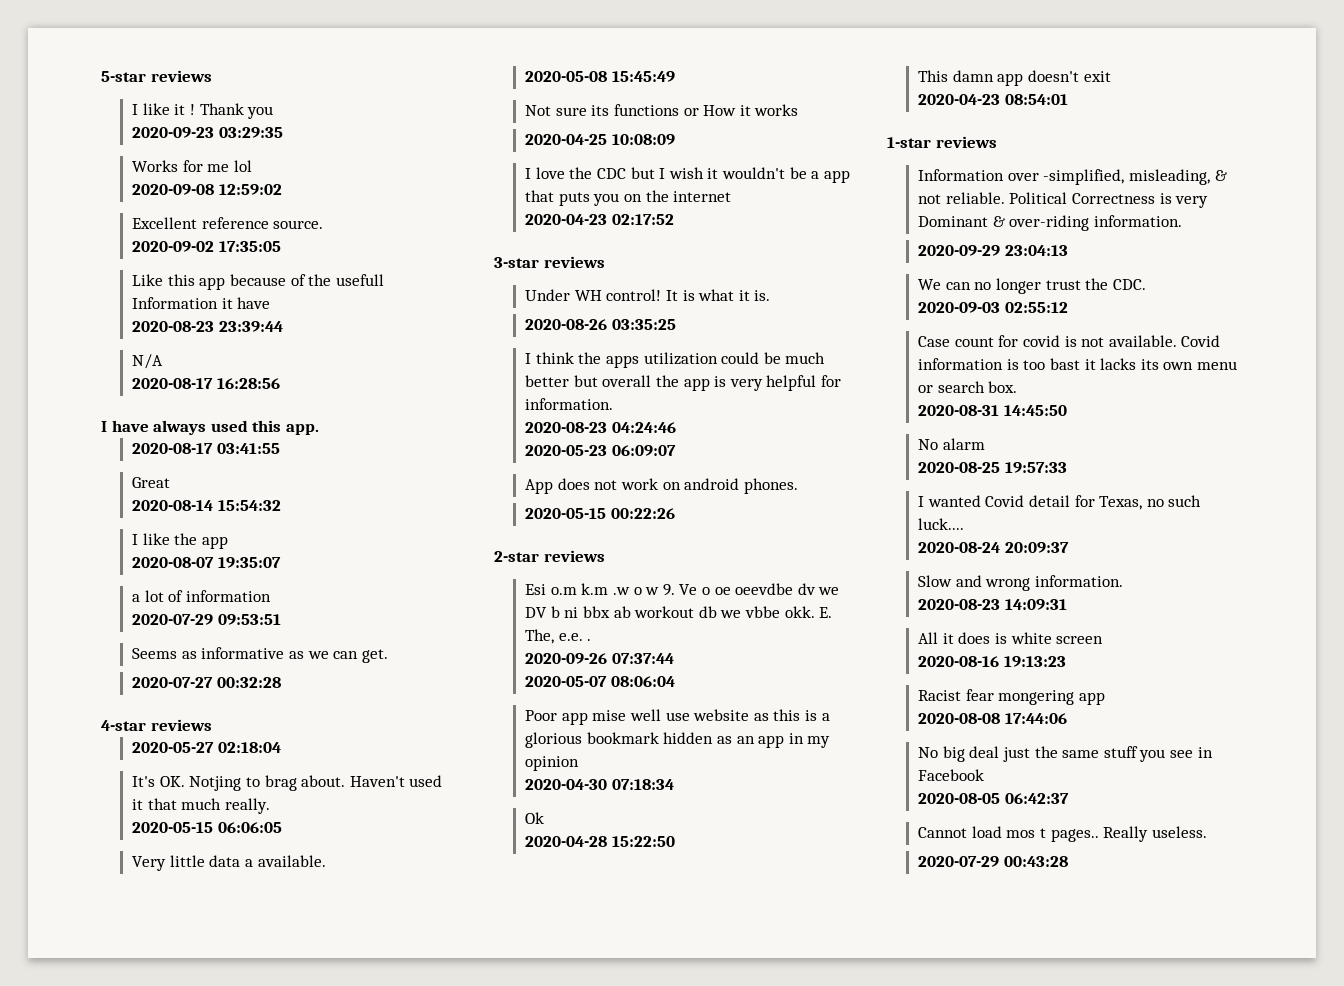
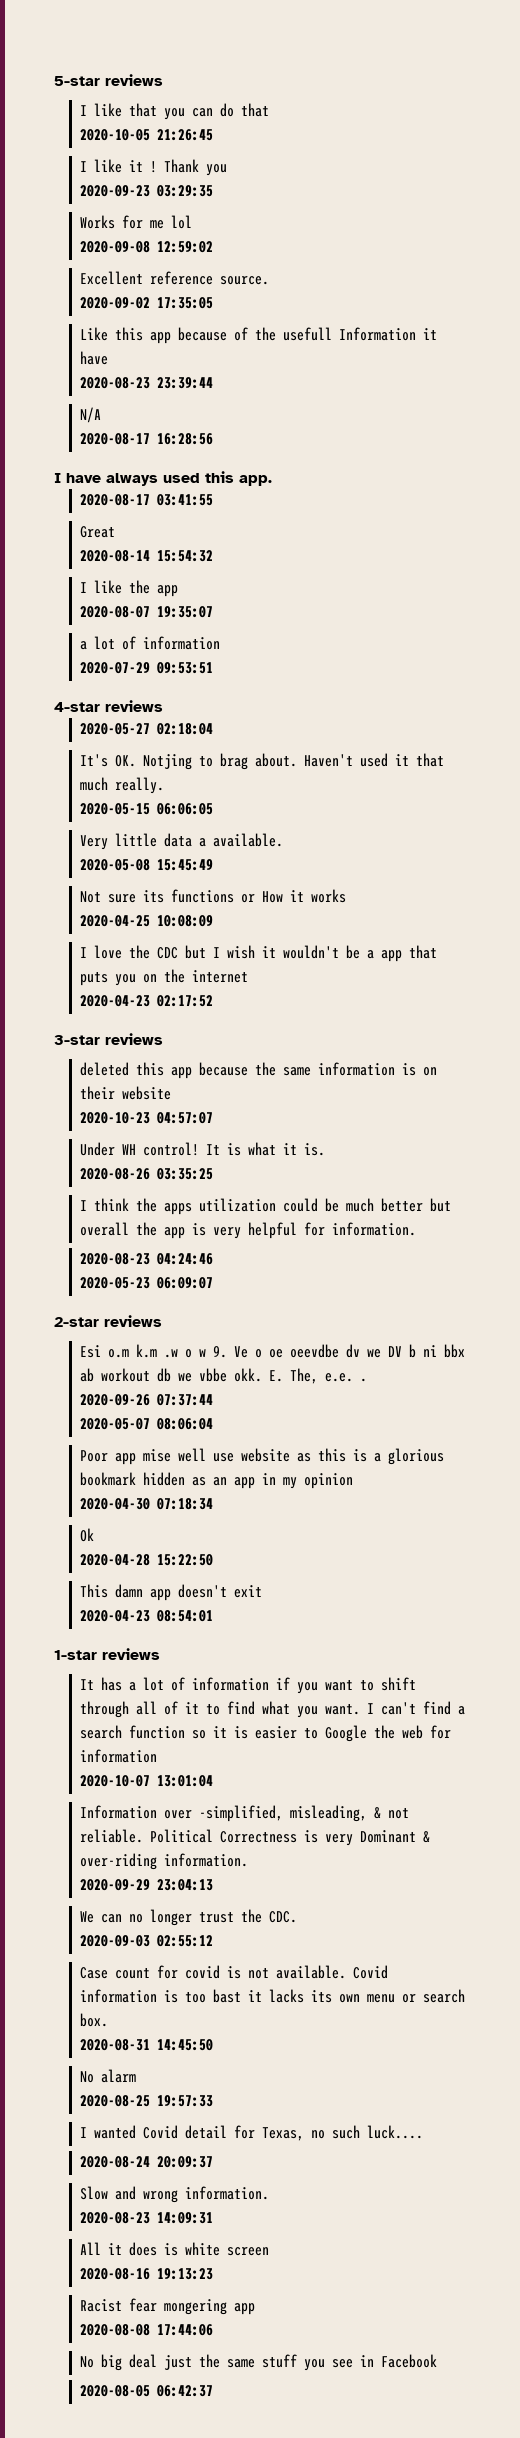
+ I like that you can do that
+ 2020-10-05 21:26:45
- Seems as informative as we can get.
- 2020-07-27 00:32:28
+ deleted this app because the same information is on their website
+ 2020-10-23 04:57:07
- App does not work on android phones.
- 2020-05-15 00:22:26
+ It has a lot of information if you want to shift through all of it to find what you want. I can't find a search function so it is easier to Google the web for information
+ 2020-10-07 13:01:04
- Cannot load mos t pages.. Really useless.
- 2020-07-29 00:43:28

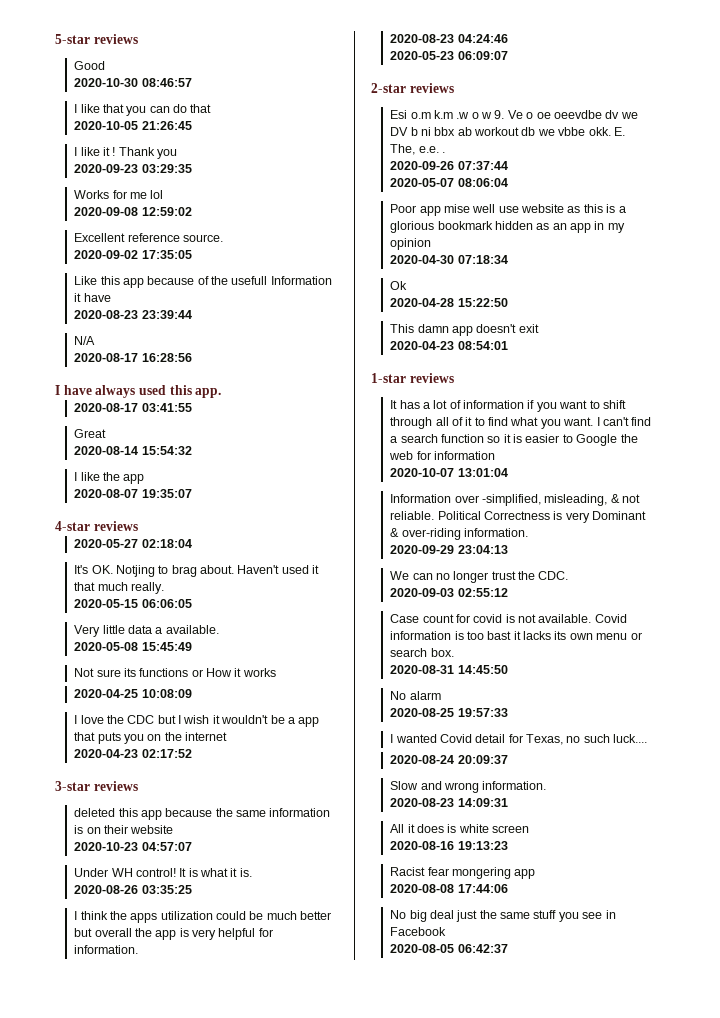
+ Good
+ 2020-10-30 08:46:57
  2020-08-07 19:35:07
- a lot of information
- 2020-07-29 09:53:51

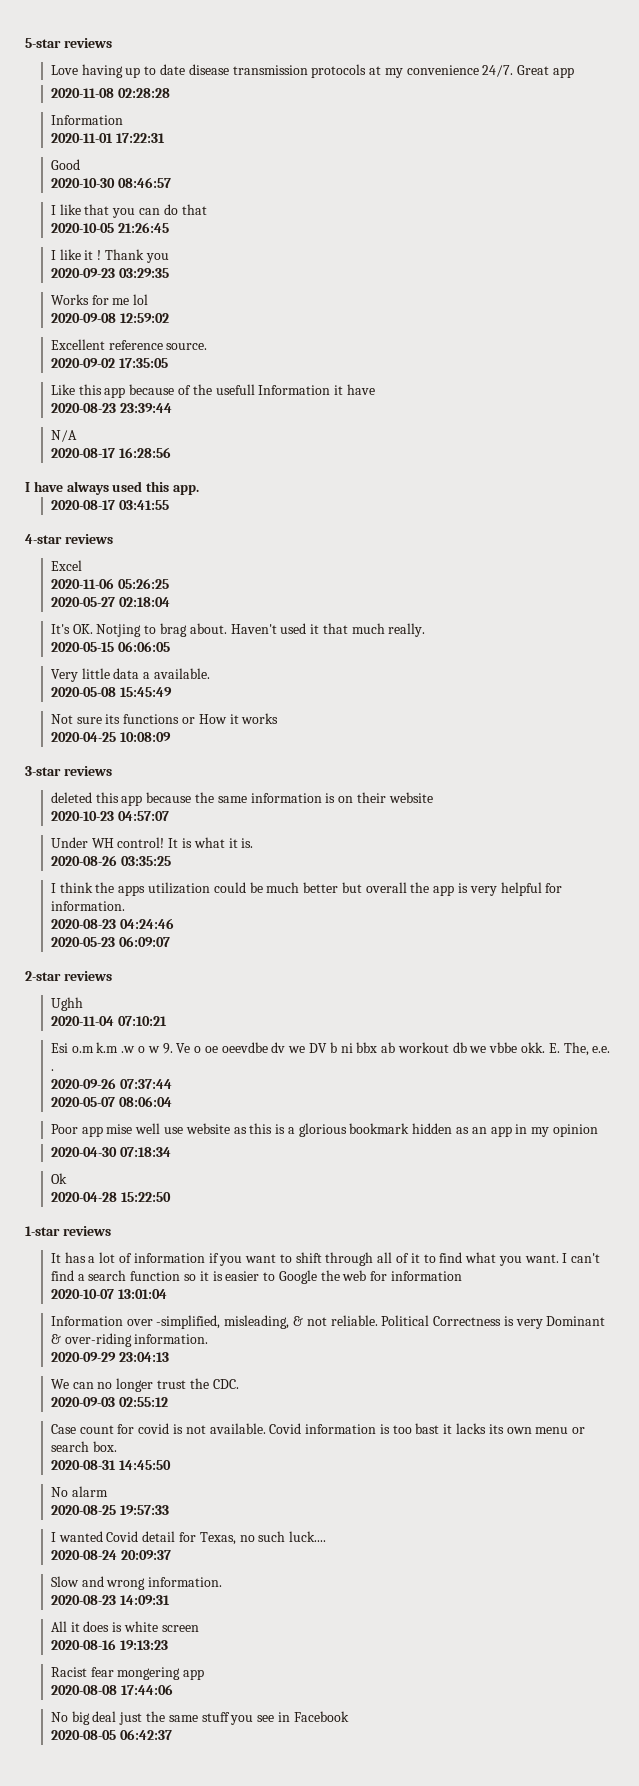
+ Love having up to date disease transmission protocols at my convenience 24/7. Great app
+ 2020-11-08 02:28:28
+ Information
+ 2020-11-01 17:22:31
- Great
- 2020-08-14 15:54:32
- I like the app
- 2020-08-07 19:35:07
+ Excel
+ 2020-11-06 05:26:25
- I love the CDC but I wish it wouldn't be a app that puts you on the internet
- 2020-04-23 02:17:52
+ Ughh
+ 2020-11-04 07:10:21
- This damn app doesn't exit
- 2020-04-23 08:54:01

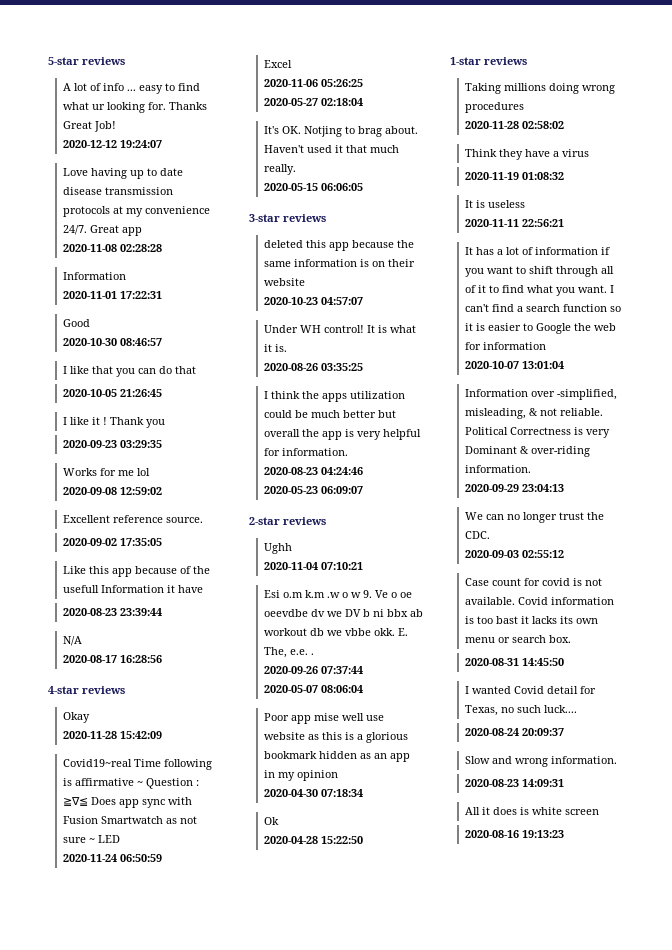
+ A lot of info ... easy to find what ur looking for. Thanks Great Job!
+ 2020-12-12 19:24:07
- I have always used this app.
- 2020-08-17 03:41:55
  4-star reviews
+ Okay
+ 2020-11-28 15:42:09
+ Covid19~real Time following is affirmative ~ Question : ≧∇≦ Does app sync with Fusion Smartwatch as not sure ~ LED
+ 2020-11-24 06:50:59
- Very little data a available.
- 2020-05-08 15:45:49
- Not sure its functions or How it works
- 2020-04-25 10:08:09
+ Taking millions doing wrong procedures
+ 2020-11-28 02:58:02
+ Think they have a virus
+ 2020-11-19 01:08:32
+ It is useless
+ 2020-11-11 22:56:21
- No alarm
- 2020-08-25 19:57:33
- Racist fear mongering app
- 2020-08-08 17:44:06
- No big deal just the same stuff you see in Facebook
- 2020-08-05 06:42:37

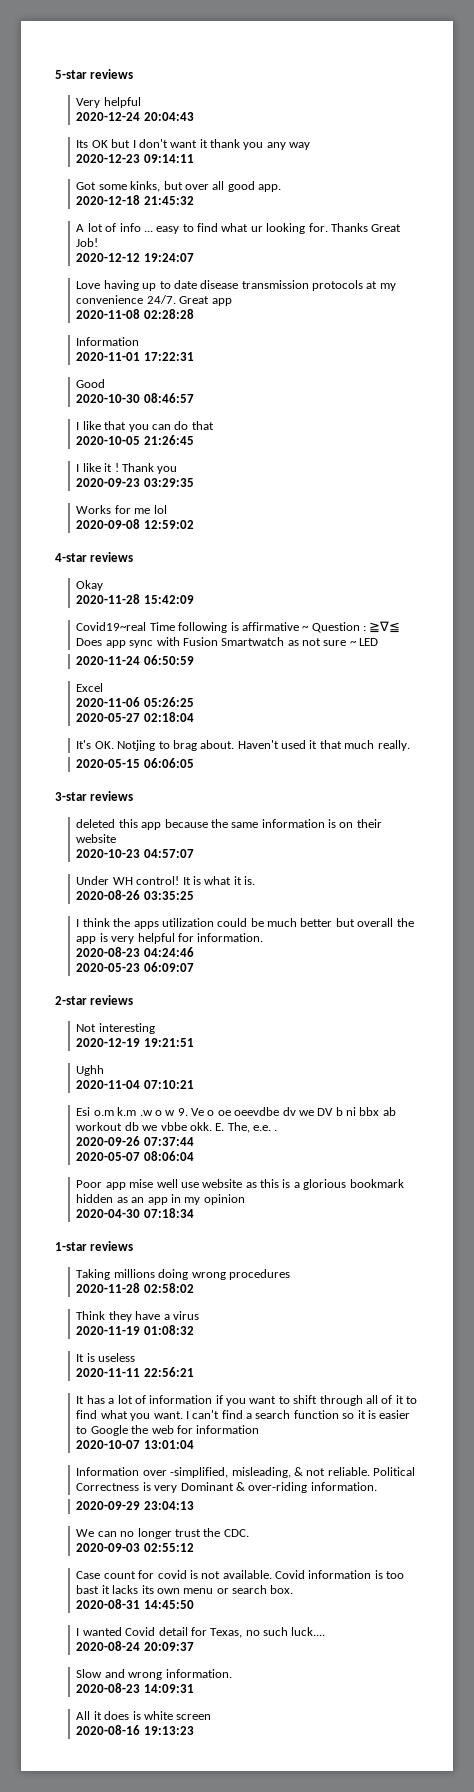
+ Very helpful
+ 2020-12-24 20:04:43
+ Its OK but I don't want it thank you any way
+ 2020-12-23 09:14:11
+ Got some kinks, but over all good app.
+ 2020-12-18 21:45:32
- Excellent reference source.
- 2020-09-02 17:35:05
- Like this app because of the usefull Information it have
- 2020-08-23 23:39:44
- N/A
- 2020-08-17 16:28:56
+ Not interesting
+ 2020-12-19 19:21:51
- Ok
- 2020-04-28 15:22:50

